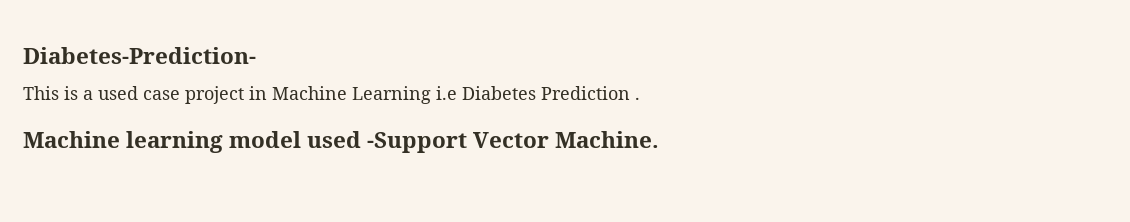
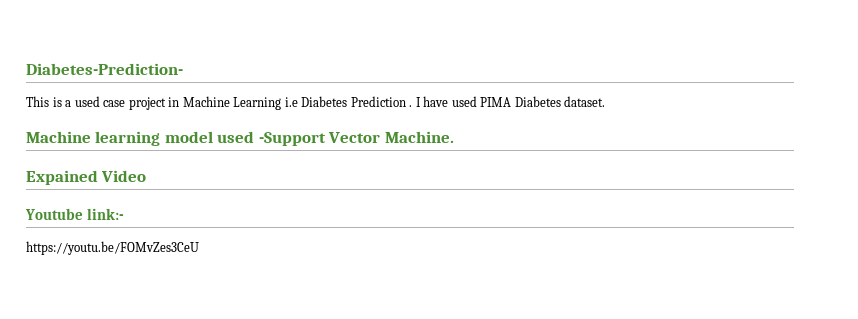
+ I have used PIMA Diabetes dataset.
+ Expained Video
+ Youtube link:-
+ https://youtu.be/FOMvZes3CeU

